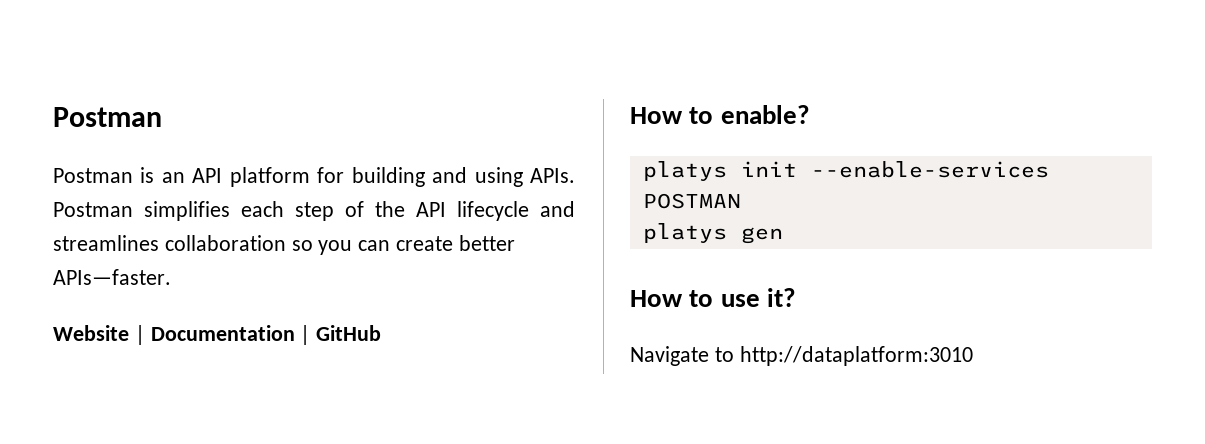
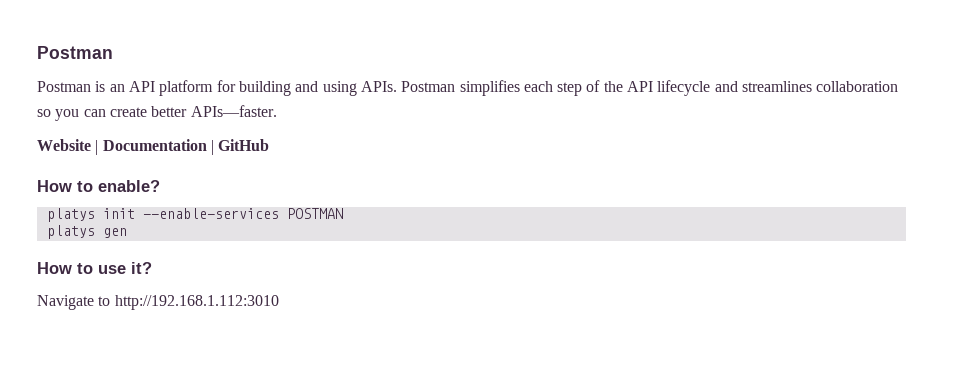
- Navigate to http://dataplatform:3010
+ Navigate to http://192.168.1.112:3010

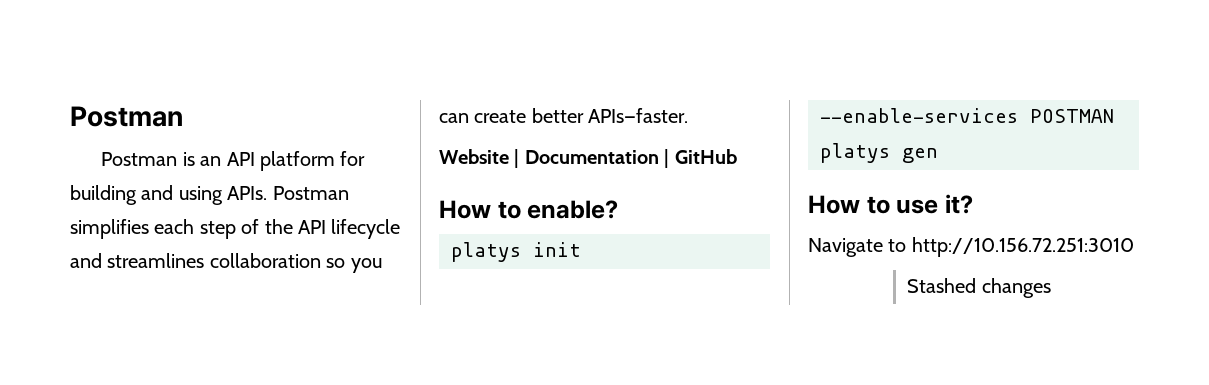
- Navigate to http://192.168.1.112:3010
+ Navigate to http://10.156.72.251:3010
+ Stashed changes

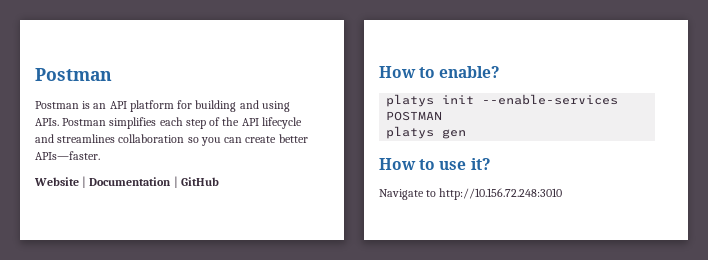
- Navigate to http://10.156.72.251:3010
- Stashed changes
+ Navigate to http://10.156.72.248:3010

